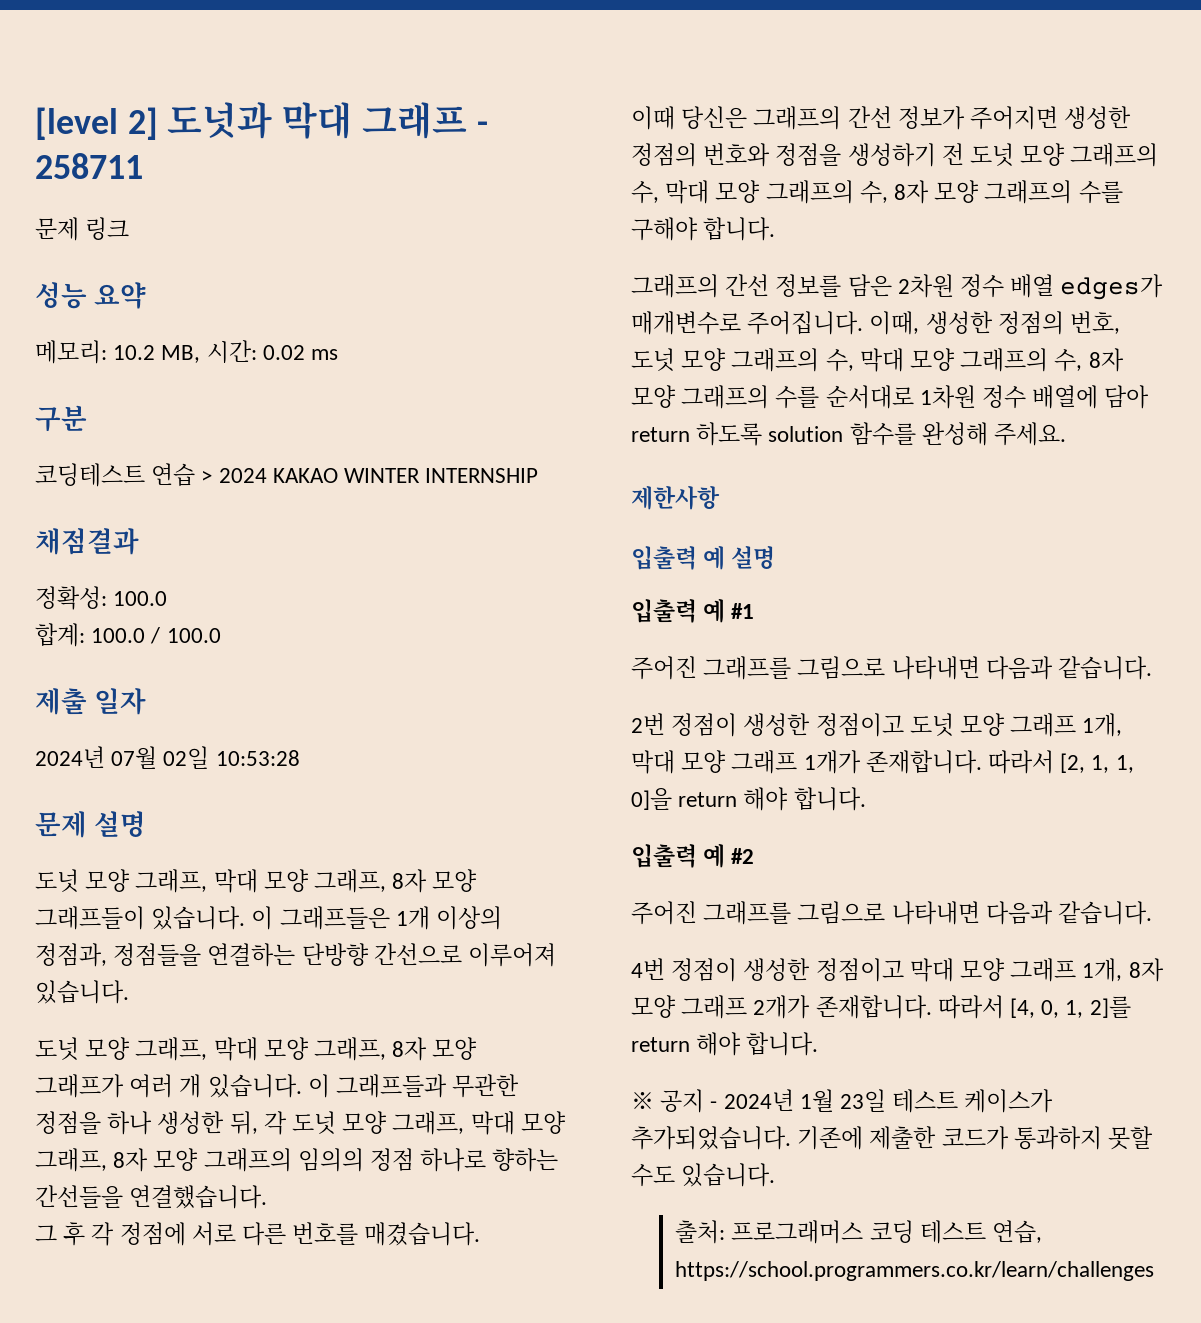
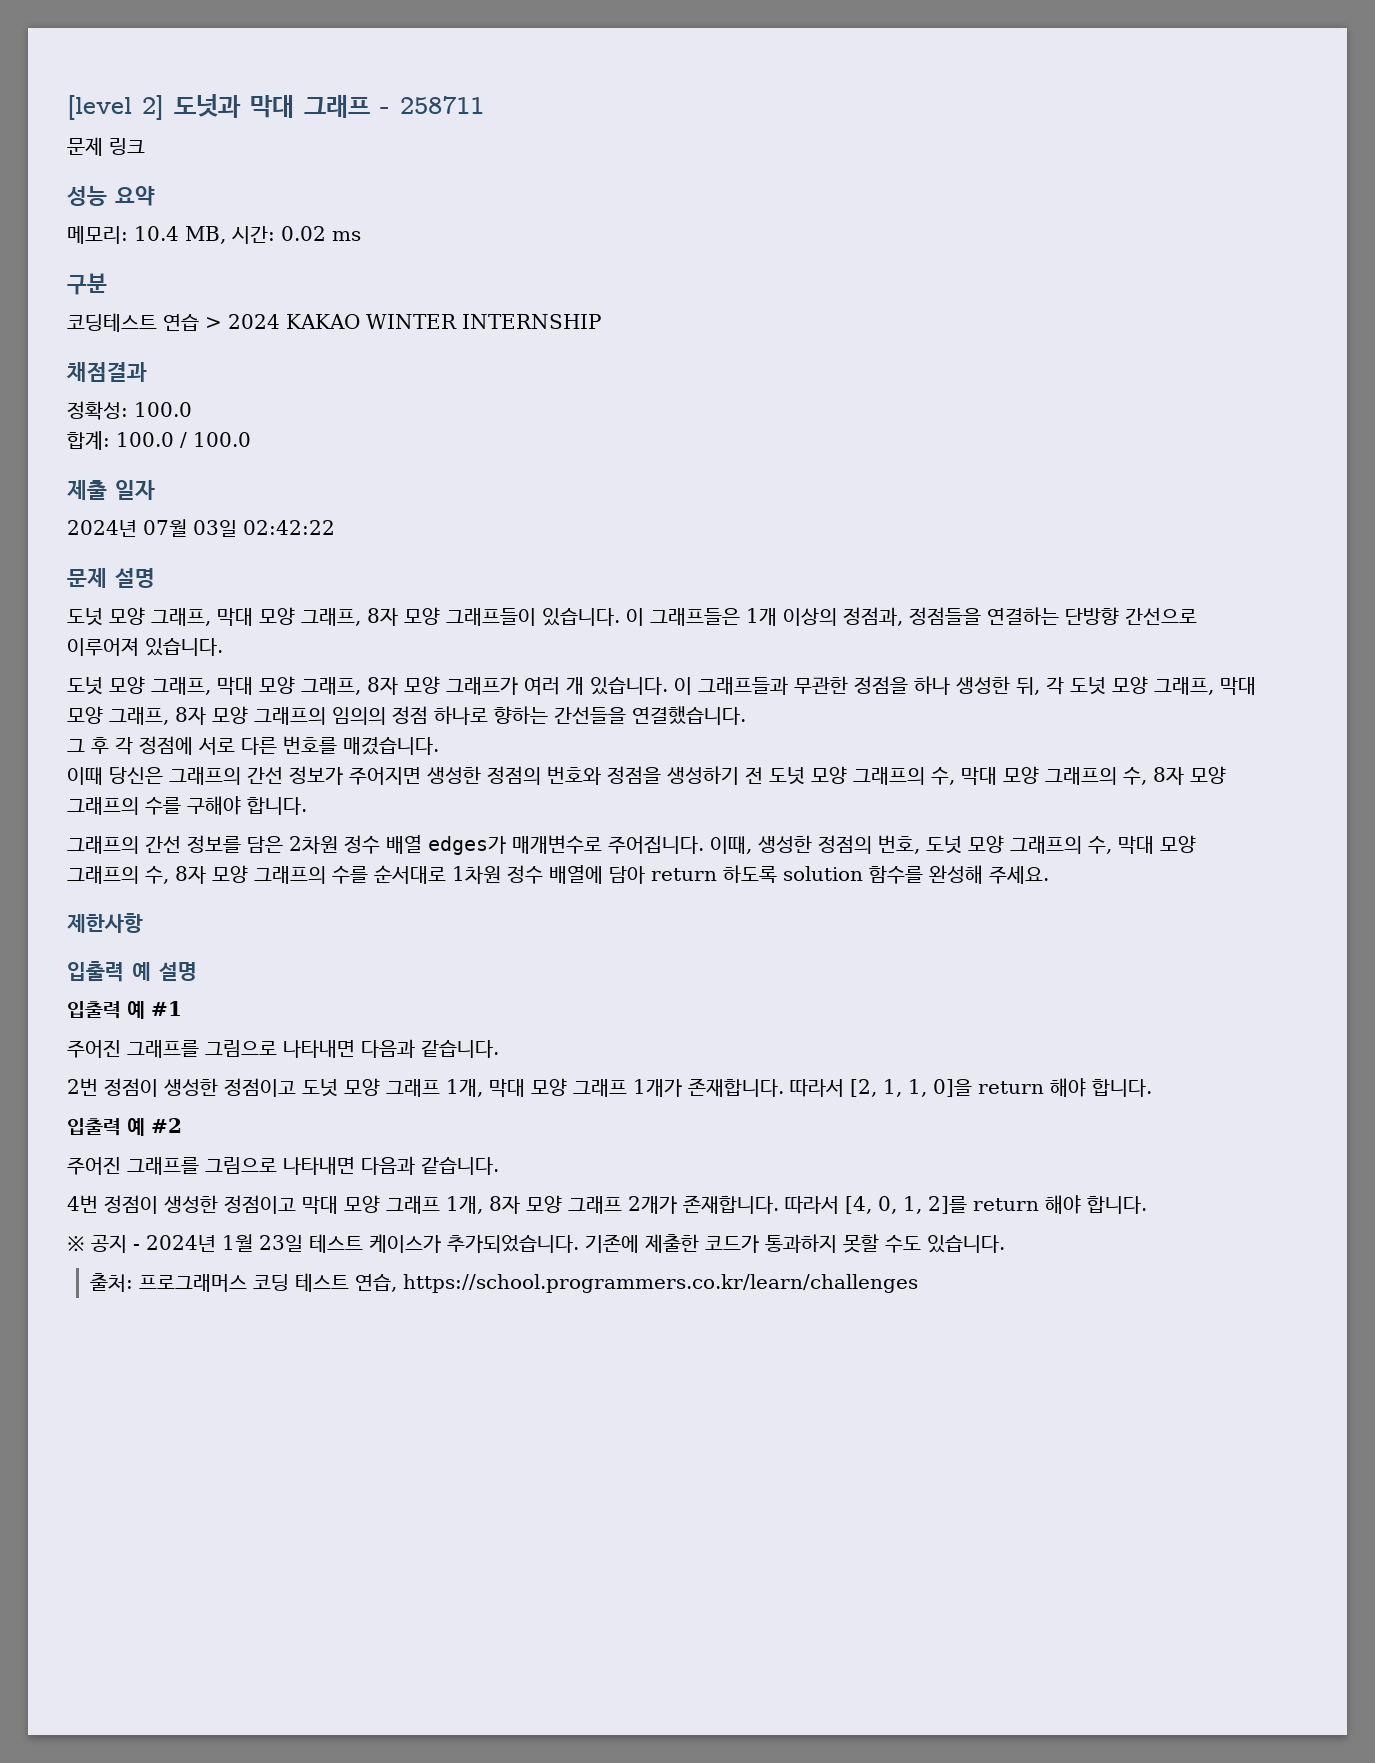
- 메모리: 10.2 MB, 시간: 0.02 ms
+ 메모리: 10.4 MB, 시간: 0.02 ms
- 2024년 07월 02일 10:53:28
+ 2024년 07월 03일 02:42:22

